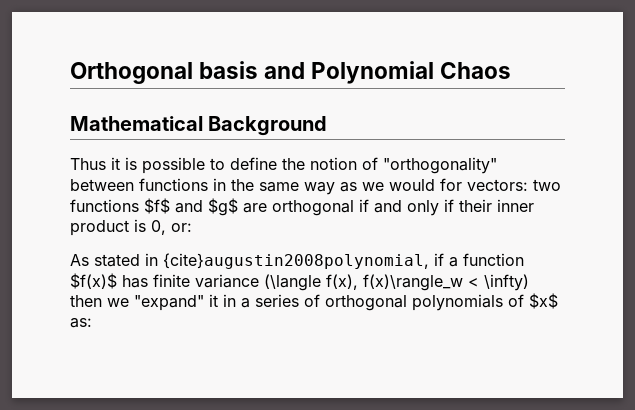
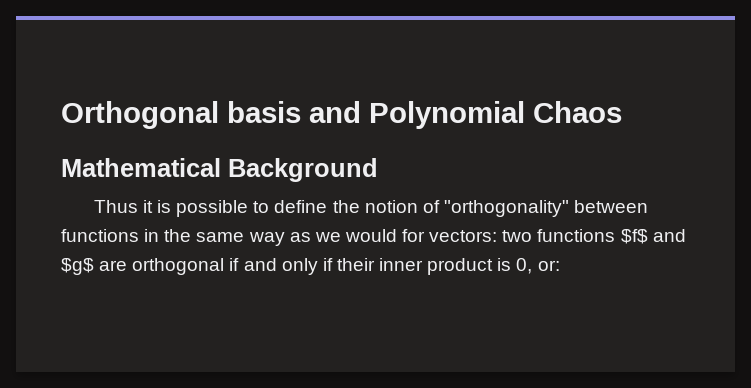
- As stated in {cite}augustin2008polynomial, if a function $f(x)$ has finite variance (\langle f(x), f(x)\rangle_w < \infty) then we "expand" it in a series of orthogonal polynomials of $x$ as:

